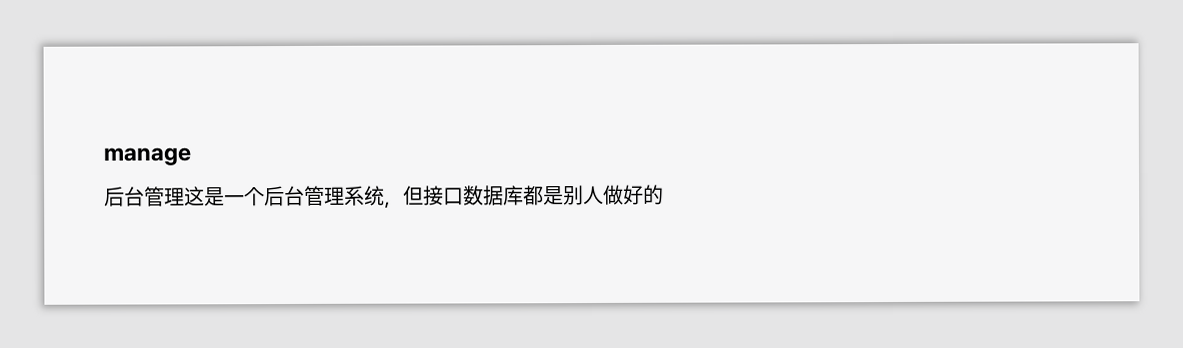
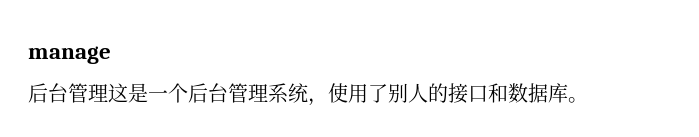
- 后台管理这是一个后台管理系统，但接口数据库都是别人做好的
+ 后台管理这是一个后台管理系统，使用了别人的接口和数据库。

